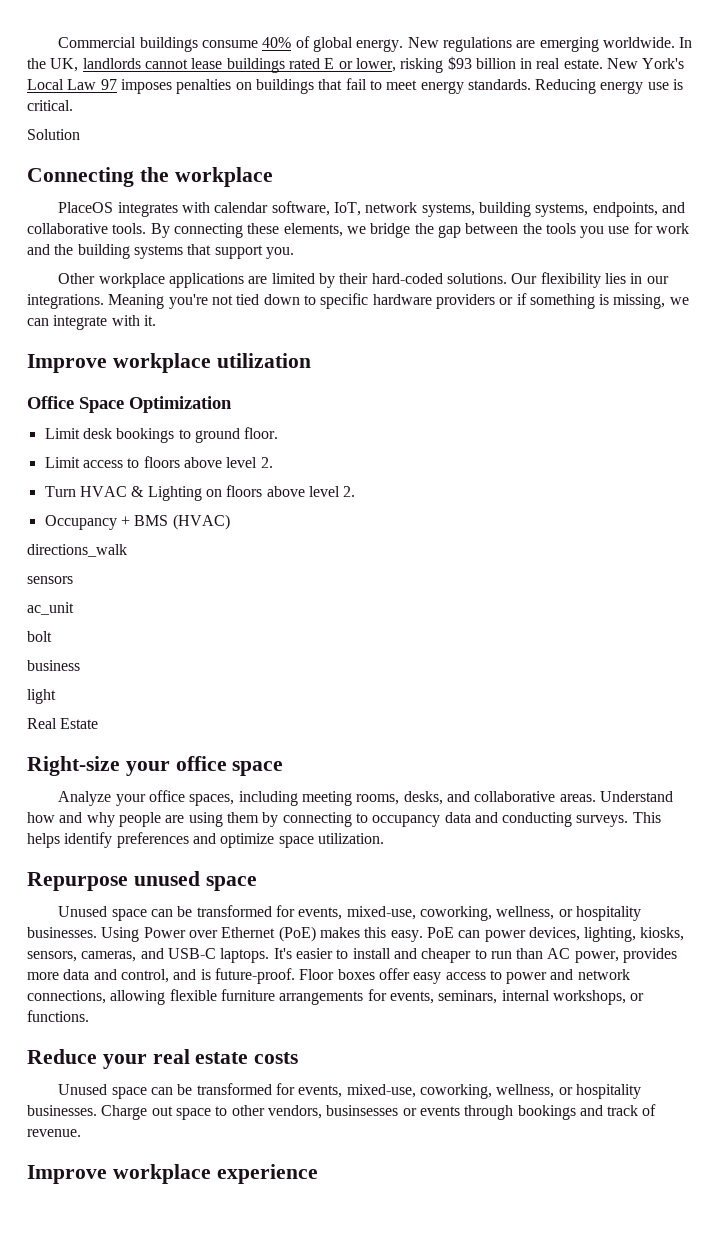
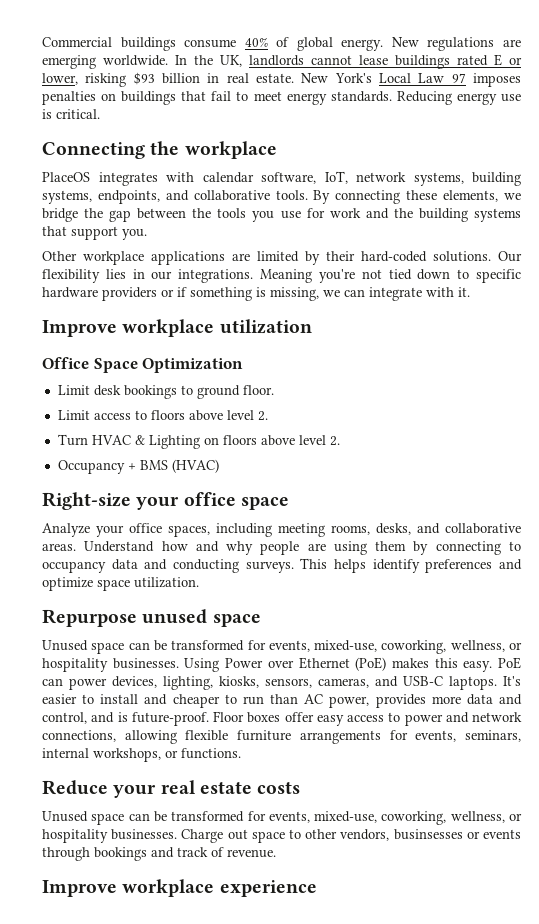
- Solution
- directions_walk
- sensors
- ac_unit
- bolt
- business
- light
- Real Estate

